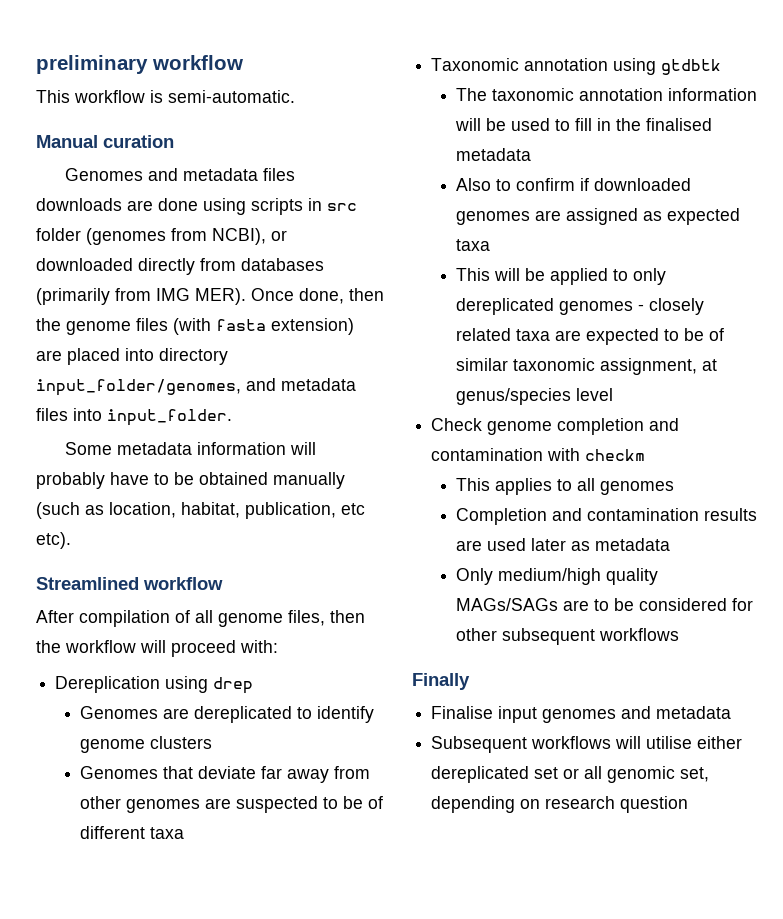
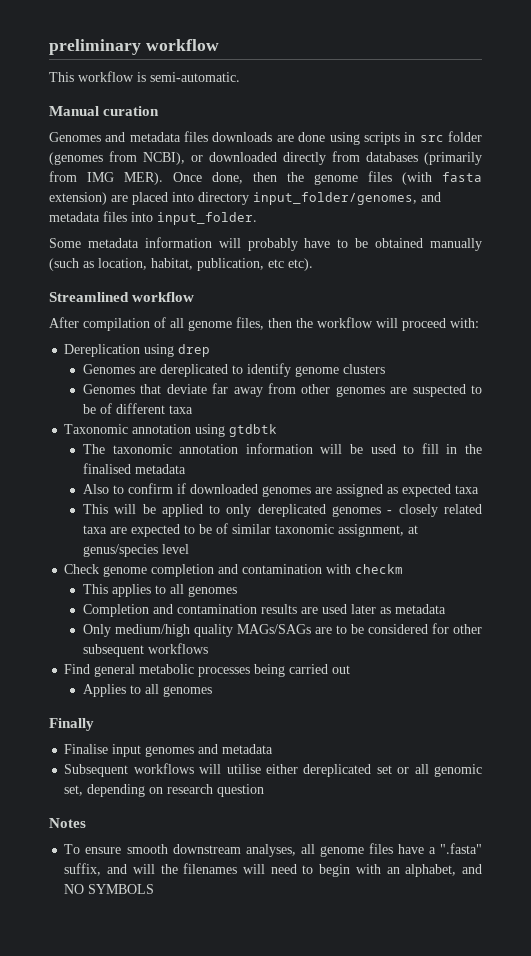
+ Find general metabolic processes being carried out
+ Applies to all genomes
+ Notes
+ To ensure smooth downstream analyses, all genome files have a ".fasta" suffix, and will the filenames will need to begin with an alphabet, and NO SYMBOLS

